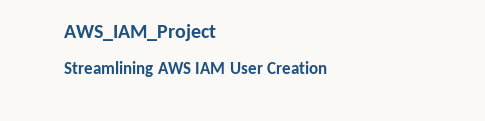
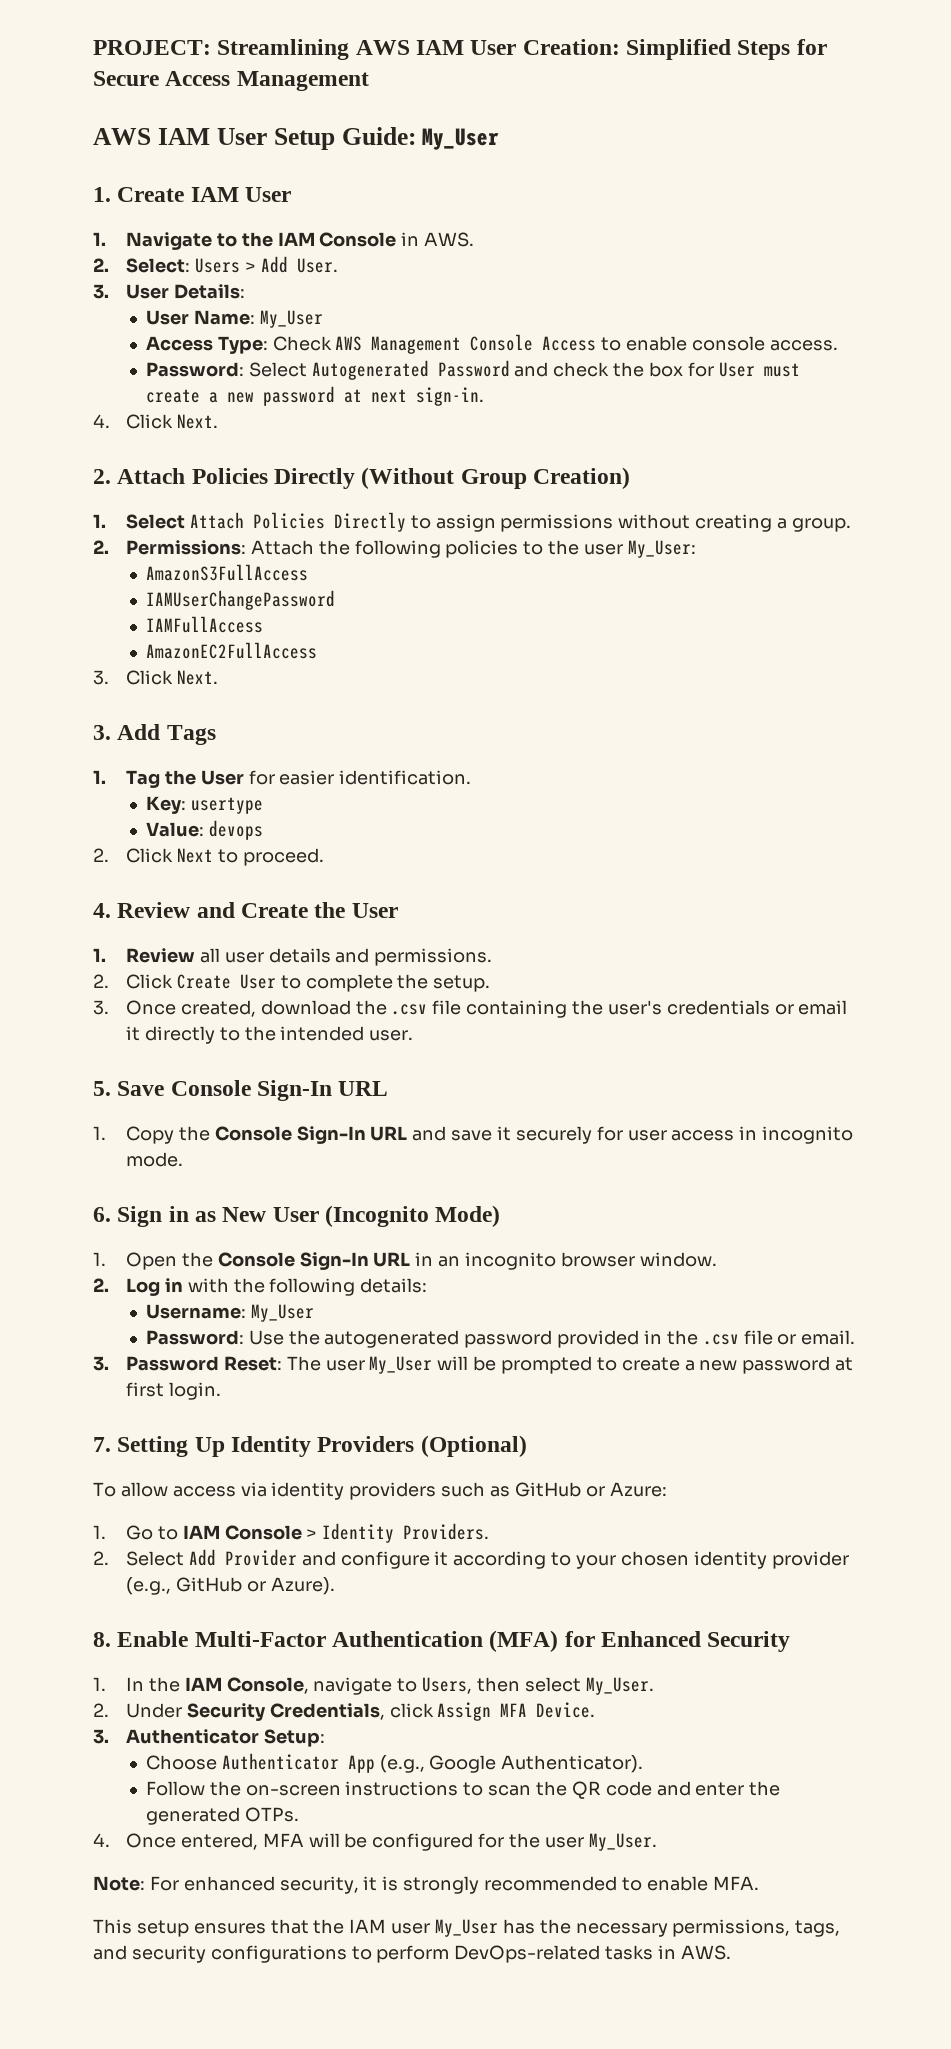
- AWS_IAM_Project
- Streamlining AWS IAM User Creation
+ PROJECT: Streamlining AWS IAM User Creation: Simplified Steps for Secure Access Management
+ AWS IAM User Setup Guide: My_User
+ 1. Create IAM User
+ 1. Navigate to the IAM Console in AWS.
+ 2. Select: Users > Add User.
+ 3. User Details:
+ User Name: My_User
+ Access Type: Check AWS Management Console Access to enable console access.
+ Password: Select Autogenerated Password and check the box for User must create a new password at next sign-in.
+ 4. Click Next.
+ 2. Attach Policies Directly (Without Group Creation)
+ 1. Select Attach Policies Directly to assign permissions without creating a group.
+ 2. Permissions: Attach the following policies to the user My_User:
+ AmazonS3FullAccess
+ IAMUserChangePassword
+ IAMFullAccess
+ AmazonEC2FullAccess
+ 3. Click Next.
+ 3. Add Tags
+ 1. Tag the User for easier identification.
+ Key: usertype
+ Value: devops
+ 2. Click Next to proceed.
+ 4. Review and Create the User
+ 1. Review all user details and permissions.
+ 2. Click Create User to complete the setup.
+ 3. Once created, download the .csv file containing the user's credentials or email it directly to the intended user.
+ 5. Save Console Sign-In URL
+ 1. Copy the Console Sign-In URL and save it securely for user access in incognito mode.
+ 6. Sign in as New User (Incognito Mode)
+ 1. Open the Console Sign-In URL in an incognito browser window.
+ 2. Log in with the following details:
+ Username: My_User
+ Password: Use the autogenerated password provided in the .csv file or email.
+ 3. Password Reset: The user My_User will be prompted to create a new password at first login.
+ 7. Setting Up Identity Providers (Optional)
+ To allow access via identity providers such as GitHub or Azure:
+ 1. Go to IAM Console > Identity Providers.
+ 2. Select Add Provider and configure it according to your chosen identity provider (e.g., GitHub or Azure).
+ 8. Enable Multi-Factor Authentication (MFA) for Enhanced Security
+ 1. In the IAM Console, navigate to Users, then select My_User.
+ 2. Under Security Credentials, click Assign MFA Device.
+ 3. Authenticator Setup:
+ Choose Authenticator App (e.g., Google Authenticator).
+ Follow the on-screen instructions to scan the QR code and enter the generated OTPs.
+ 4. Once entered, MFA will be configured for the user My_User.
+ Note: For enhanced security, it is strongly recommended to enable MFA.
+ This setup ensures that the IAM user My_User has the necessary permissions, tags, and security configurations to perform DevOps-related tasks in AWS.

